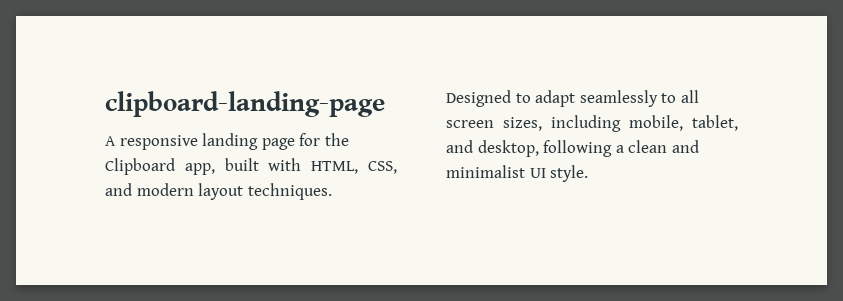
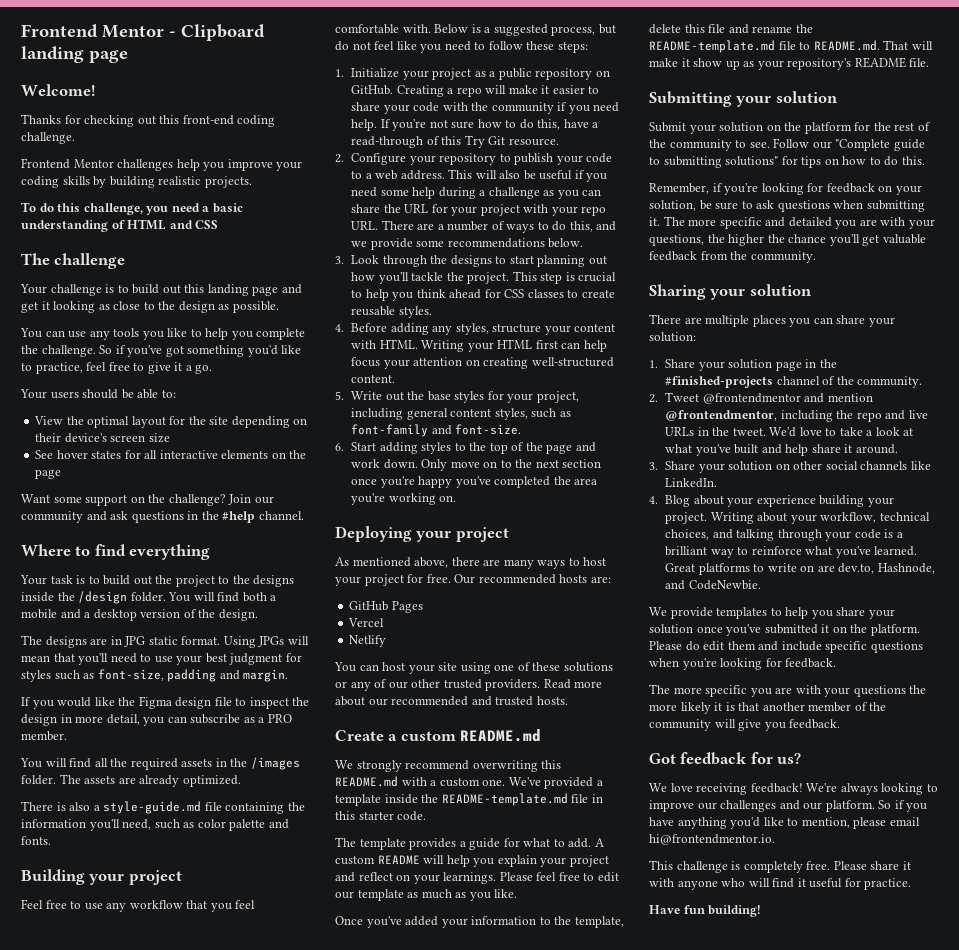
- clipboard-landing-page
- A responsive landing page for the Clipboard app, built with HTML, CSS, and modern layout techniques. Designed to adapt seamlessly to all screen sizes, including mobile, tablet, and desktop, following a clean and minimalist UI style.
+ Frontend Mentor - Clipboard landing page
+ Welcome!
+ Thanks for checking out this front-end coding challenge.
+ Frontend Mentor challenges help you improve your coding skills by building realistic projects.
+ To do this challenge, you need a basic understanding of HTML and CSS
+ The challenge
+ Your challenge is to build out this landing page and get it looking as close to the design as possible.
+ You can use any tools you like to help you complete the challenge. So if you've got something you'd like to practice, feel free to give it a go.
+ Your users should be able to:
+ View the optimal layout for the site depending on their device's screen size
+ See hover states for all interactive elements on the page
+ Want some support on the challenge? Join our community and ask questions in the #help channel.
+ Where to find everything
+ Your task is to build out the project to the designs inside the /design folder. You will find both a mobile and a desktop version of the design.
+ The designs are in JPG static format. Using JPGs will mean that you'll need to use your best judgment for styles such as font-size, padding and margin.
+ If you would like the Figma design file to inspect the design in more detail, you can subscribe as a PRO member.
+ You will find all the required assets in the /images folder. The assets are already optimized.
+ There is also a style-guide.md file containing the information you'll need, such as color palette and fonts.
+ Building your project
+ Feel free to use any workflow that you feel comfortable with. Below is a suggested process, but do not feel like you need to follow these steps:
+ 1. Initialize your project as a public repository on GitHub. Creating a repo will make it easier to share your code with the community if you need help. If you're not sure how to do this, have a read-through of this Try Git resource.
+ 2. Configure your repository to publish your code to a web address. This will also be useful if you need some help during a challenge as you can share the URL for your project with your repo URL. There are a number of ways to do this, and we provide some recommendations below.
+ 3. Look through the designs to start planning out how you'll tackle the project. This step is crucial to help you think ahead for CSS classes to create reusable styles.
+ 4. Before adding any styles, structure your content with HTML. Writing your HTML first can help focus your attention on creating well-structured content.
+ 5. Write out the base styles for your project, including general content styles, such as font-family and font-size.
+ 6. Start adding styles to the top of the page and work down. Only move on to the next section once you're happy you've completed the area you're working on.
+ Deploying your project
+ As mentioned above, there are many ways to host your project for free. Our recommended hosts are:
+ GitHub Pages
+ Vercel
+ Netlify
+ You can host your site using one of these solutions or any of our other trusted providers. Read more about our recommended and trusted hosts.
+ Create a custom README.md
+ We strongly recommend overwriting this README.md with a custom one. We've provided a template inside the README-template.md file in this starter code.
+ The template provides a guide for what to add. A custom README will help you explain your project and reflect on your learnings. Please feel free to edit our template as much as you like.
+ Once you've added your information to the template, delete this file and rename the README-template.md file to README.md. That will make it show up as your repository's README file.
+ Submitting your solution
+ Submit your solution on the platform for the rest of the community to see. Follow our "Complete guide to submitting solutions" for tips on how to do this.
+ Remember, if you're looking for feedback on your solution, be sure to ask questions when submitting it. The more specific and detailed you are with your questions, the higher the chance you'll get valuable feedback from the community.
+ Sharing your solution
+ There are multiple places you can share your solution:
+ 1. Share your solution page in the #finished-projects channel of the community.
+ 2. Tweet @frontendmentor and mention @frontendmentor, including the repo and live URLs in the tweet. We'd love to take a look at what you've built and help share it around.
+ 3. Share your solution on other social channels like LinkedIn.
+ 4. Blog about your experience building your project. Writing about your workflow, technical choices, and talking through your code is a brilliant way to reinforce what you've learned. Great platforms to write on are dev.to, Hashnode, and CodeNewbie.
+ We provide templates to help you share your solution once you've submitted it on the platform. Please do edit them and include specific questions when you're looking for feedback.
+ The more specific you are with your questions the more likely it is that another member of the community will give you feedback.
+ Got feedback for us?
+ We love receiving feedback! We're always looking to improve our challenges and our platform. So if you have anything you'd like to mention, please email hi@frontendmentor.io.
+ This challenge is completely free. Please share it with anyone who will find it useful for practice.
+ Have fun building!

